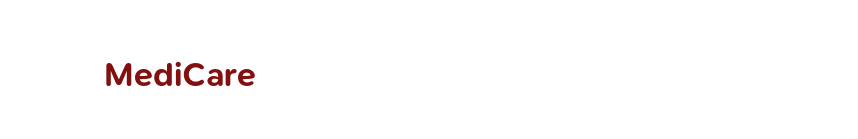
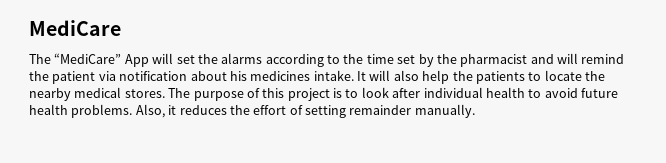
+ The “MediCare” App will set the alarms according to the time set by the pharmacist and will remind the patient via notification about his medicines intake. It will also help the patients to locate the nearby medical stores. The purpose of this project is to look after individual health to avoid future health problems. Also, it reduces the effort of setting remainder manually.

